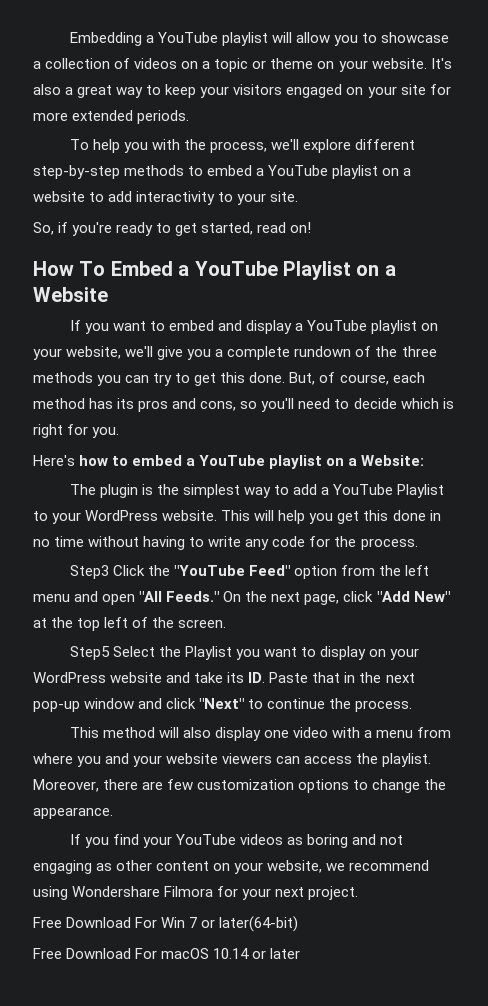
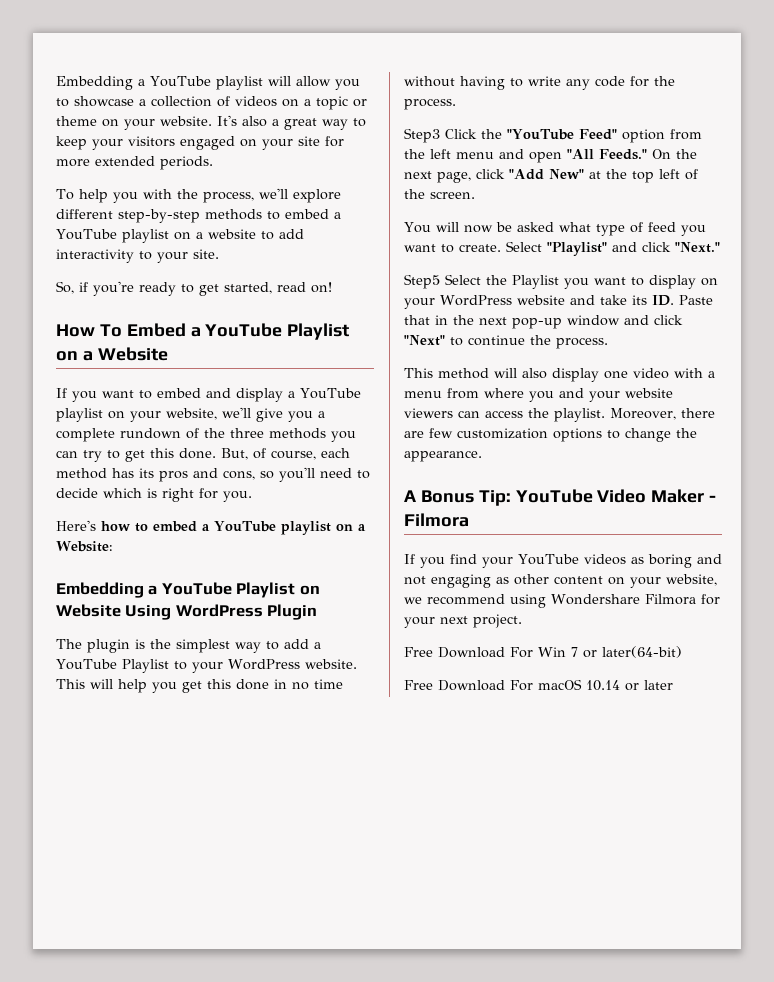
+ Embedding a YouTube Playlist on Website Using WordPress Plugin
+ You will now be asked what type of feed you want to create. Select "Playlist" and click "Next."
+ A Bonus Tip: YouTube Video Maker - Filmora

